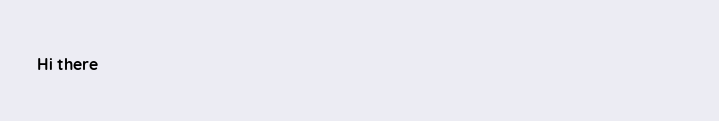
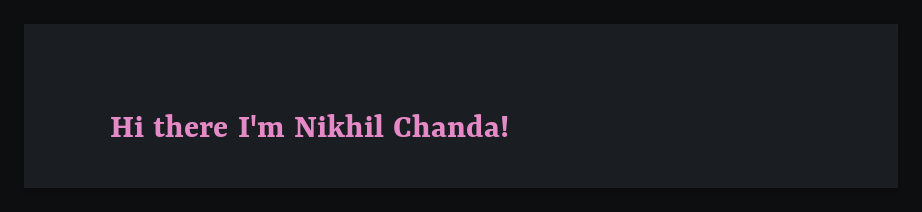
- Hi there
+ Hi there I'm Nikhil Chanda!

